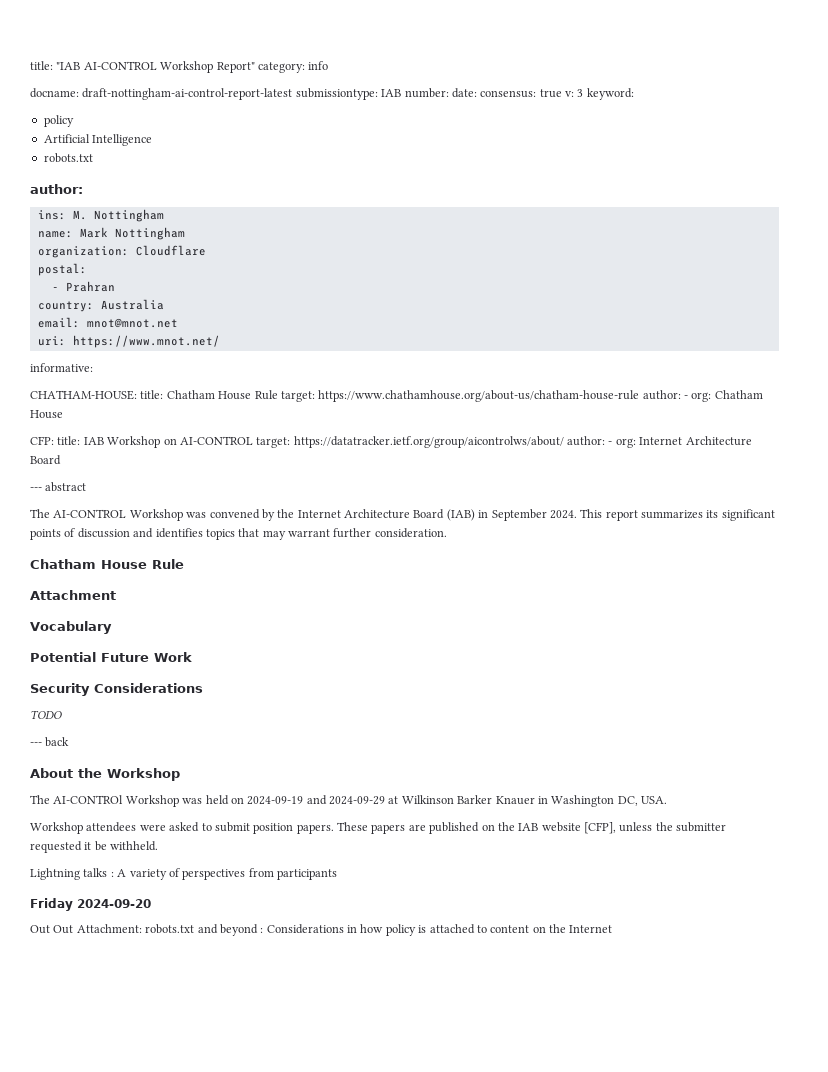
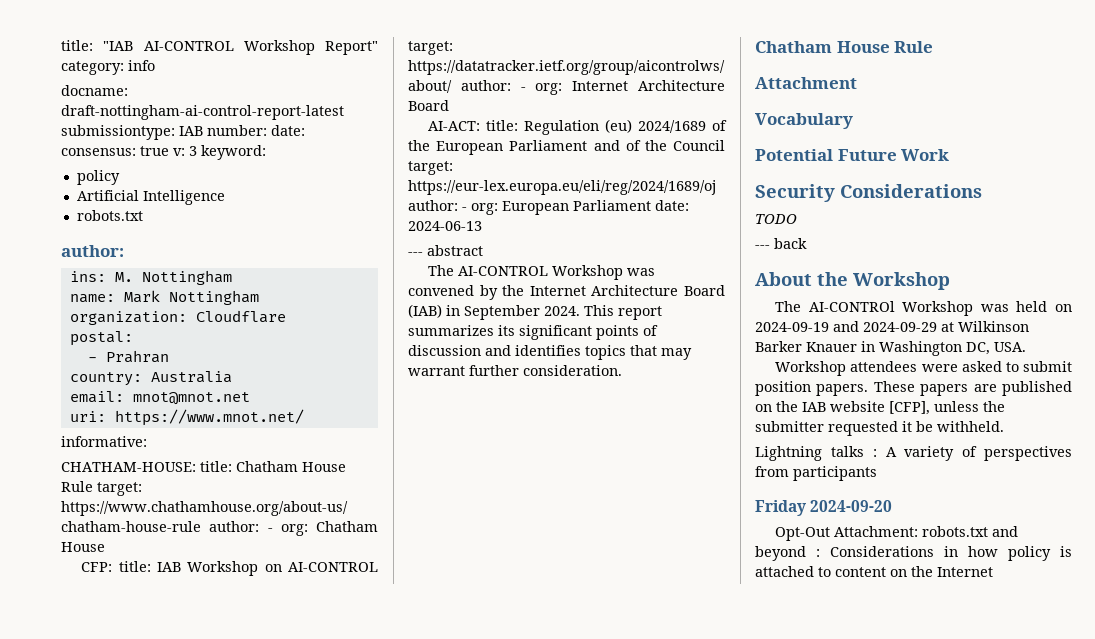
+ AI-ACT: title: Regulation (eu) 2024/1689 of the European Parliament and of the Council target: https://eur-lex.europa.eu/eli/reg/2024/1689/oj author: - org: European Parliament date: 2024-06-13
- Out Out Attachment: robots.txt and beyond : Considerations in how policy is attached to content on the Internet
+ Opt-Out Attachment: robots.txt and beyond : Considerations in how policy is attached to content on the Internet

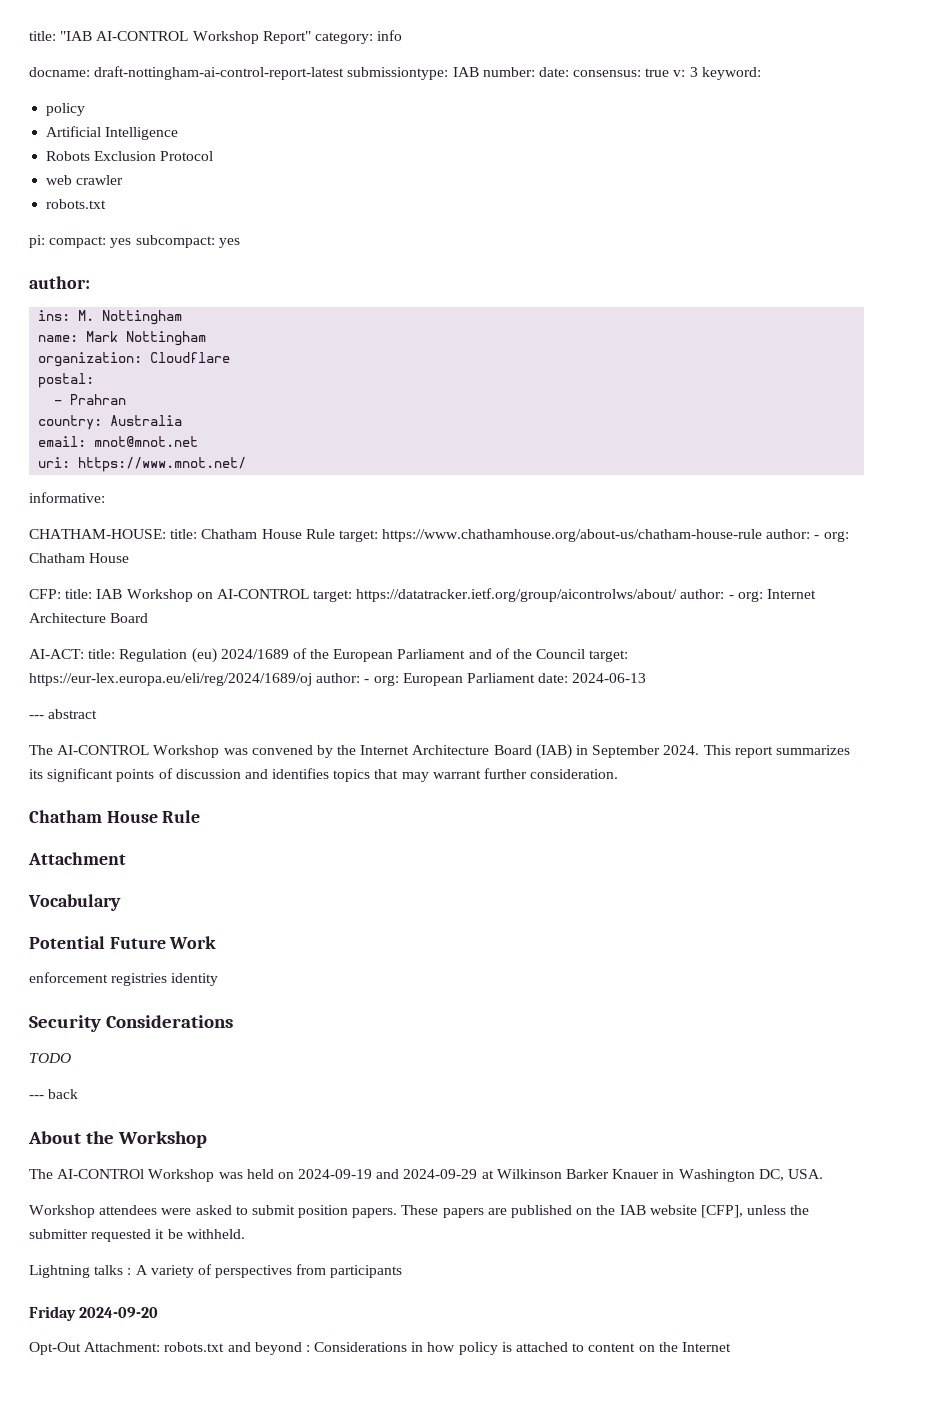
  Artificial Intelligence
+ Robots Exclusion Protocol
+ web crawler
  robots.txt
+ pi: compact: yes subcompact: yes
+ enforcement registries identity

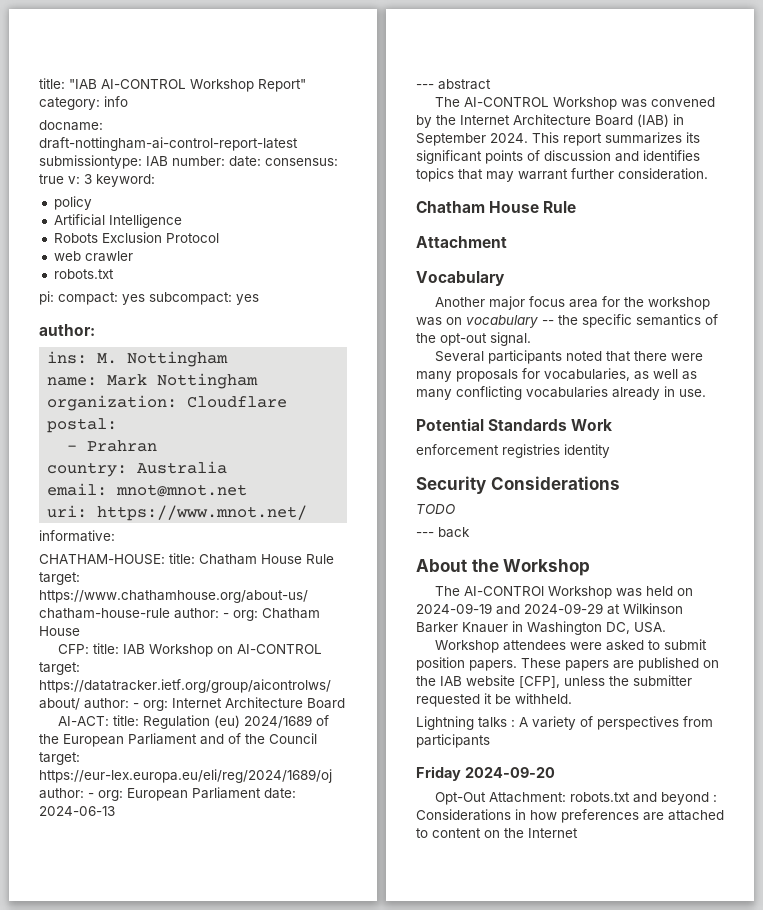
+ Another major focus area for the workshop was on vocabulary -- the specific semantics of the opt-out signal.
+ Several participants noted that there were many proposals for vocabularies, as well as many conflicting vocabularies already in use.
- Potential Future Work
+ Potential Standards Work
- Opt-Out Attachment: robots.txt and beyond : Considerations in how policy is attached to content on the Internet
+ Opt-Out Attachment: robots.txt and beyond : Considerations in how preferences are attached to content on the Internet

